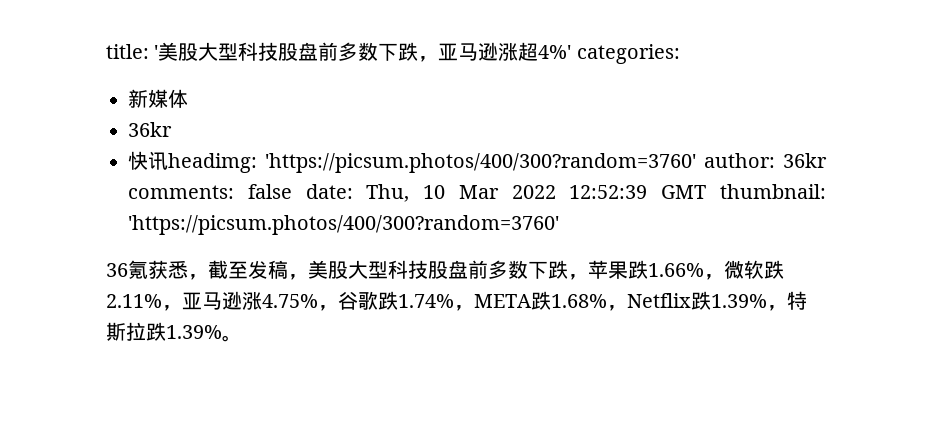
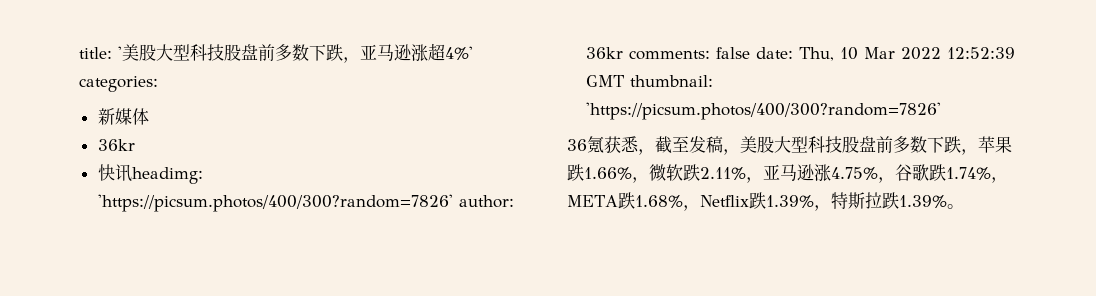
- 快讯headimg: 'https://picsum.photos/400/300?random=3760' author: 36kr comments: false date: Thu, 10 Mar 2022 12:52:39 GMT thumbnail: 'https://picsum.photos/400/300?random=3760'
+ 快讯headimg: 'https://picsum.photos/400/300?random=7826' author: 36kr comments: false date: Thu, 10 Mar 2022 12:52:39 GMT thumbnail: 'https://picsum.photos/400/300?random=7826'

